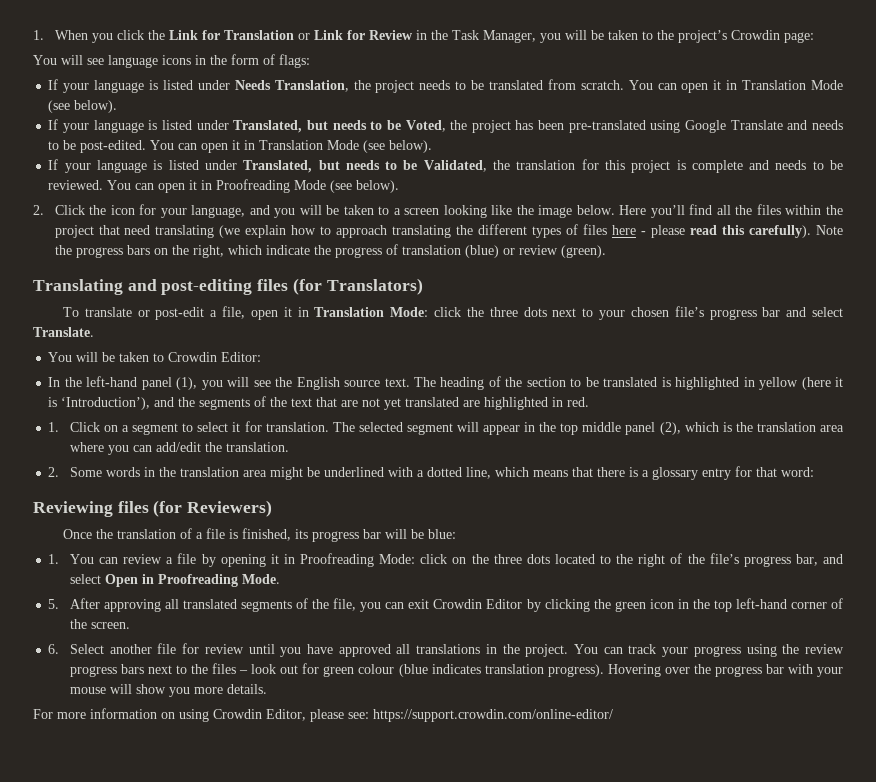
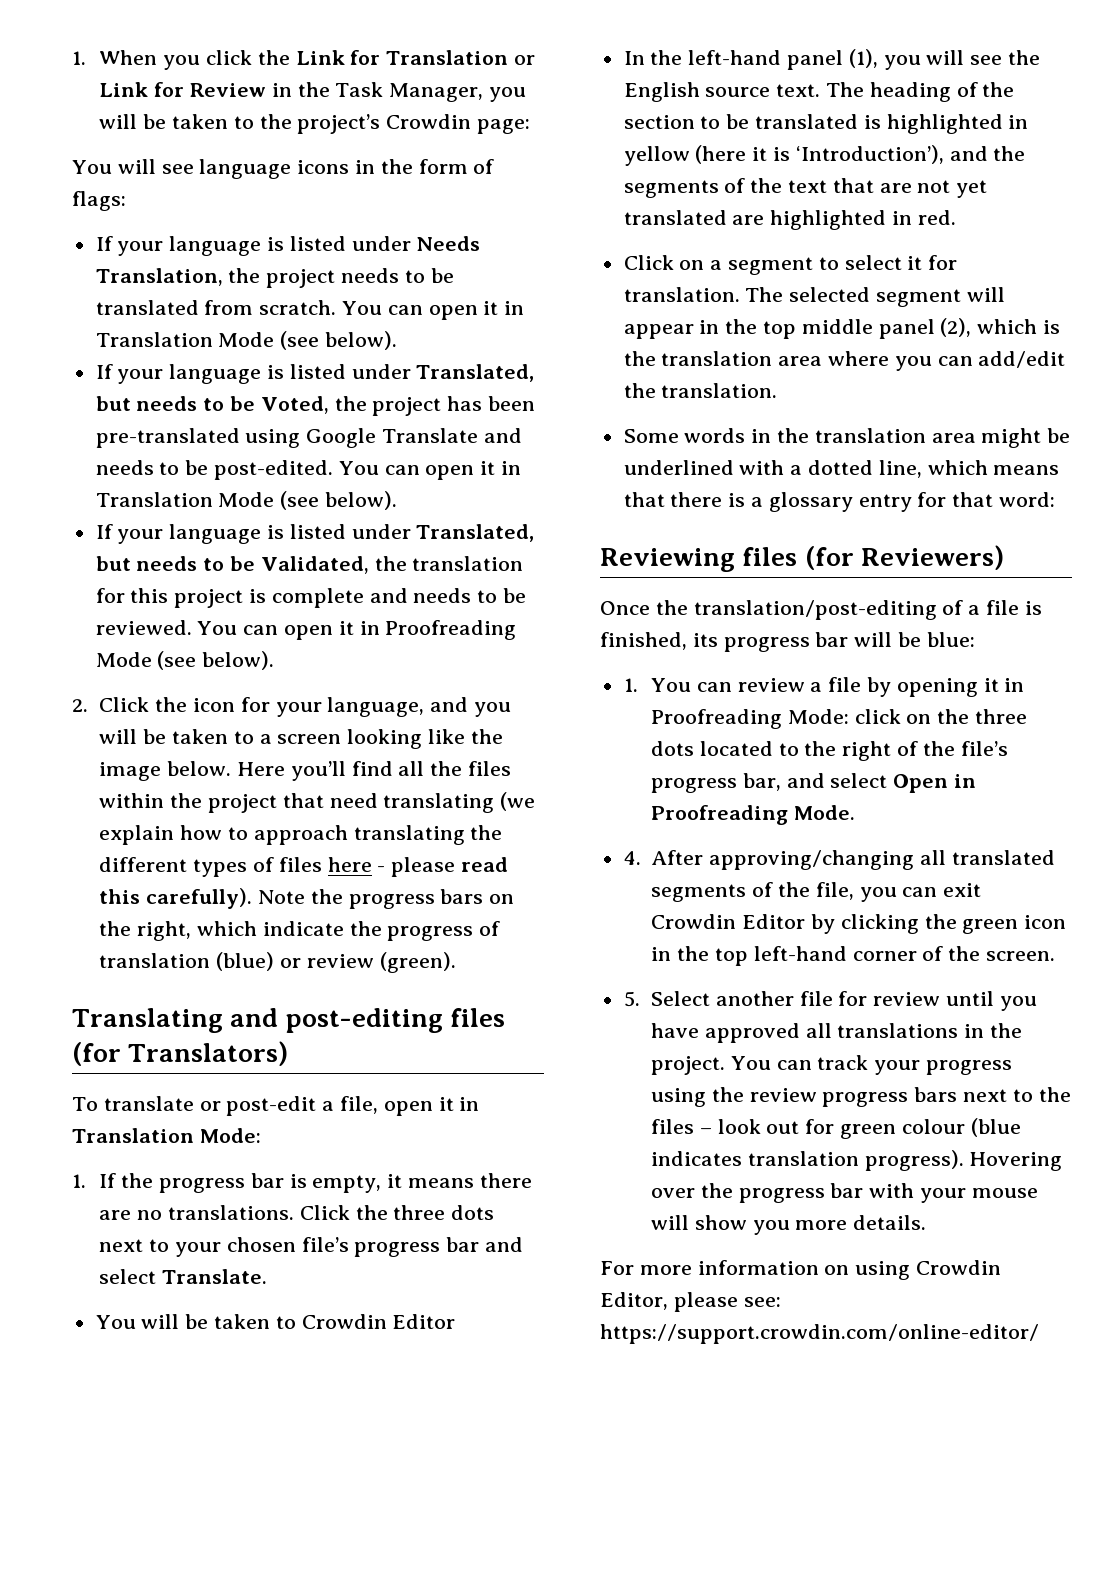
- To translate or post-edit a file, open it in Translation Mode: click the three dots next to your chosen file’s progress bar and select Translate.
+ To translate or post-edit a file, open it in Translation Mode:
+ 1. If the progress bar is empty, it means there are no translations. Click the three dots next to your chosen file’s progress bar and select Translate.
- You will be taken to Crowdin Editor:
+ You will be taken to Crowdin Editor
- 1. Click on a segment to select it for translation.
+ Click on a segment to select it for translation.
- 2. Some words in the translation area might be underlined with a dotted line, which means that there is a glossary entry for that word:
+ Some words in the translation area might be underlined with a dotted line, which means that there is a glossary entry for that word:
- Once the translation of a file is finished, its progress bar will be blue:
+ Once the translation/post-editing of a file is finished, its progress bar will be blue:
- 5. After approving all translated segments of the file, you can exit Crowdin Editor by clicking the green icon in the top left-hand corner of the screen.
+ 4. After approving/changing all translated segments of the file, you can exit Crowdin Editor by clicking the green icon in the top left-hand corner of the screen.
- 6. Select another file for review until you have approved all translations in the project.
+ 5. Select another file for review until you have approved all translations in the project.

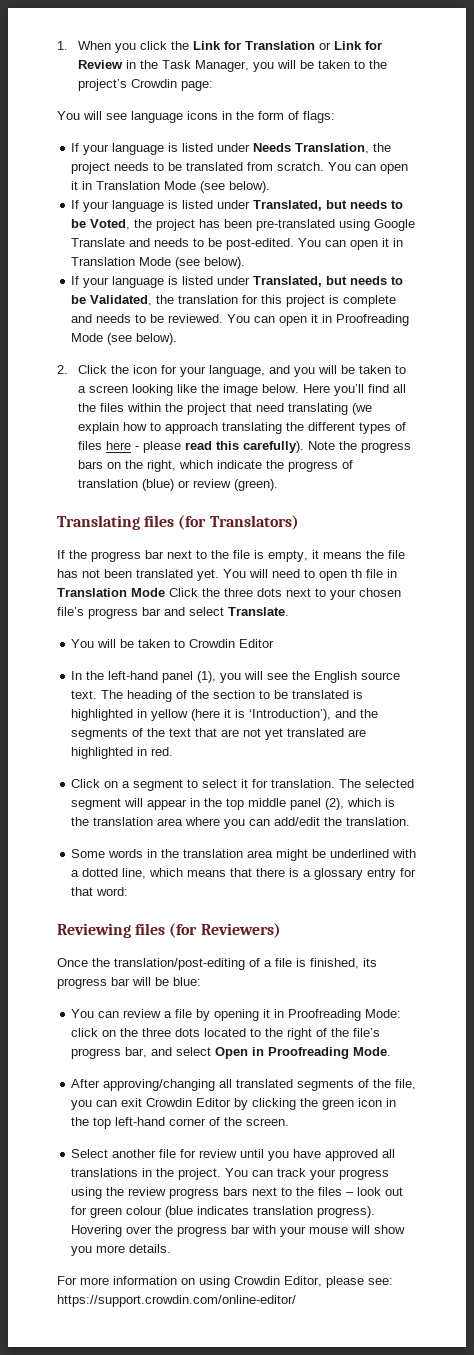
- Translating and post-editing files (for Translators)
+ Translating files (for Translators)
- To translate or post-edit a file, open it in Translation Mode:
- 1. If the progress bar is empty, it means there are no translations. Click the three dots next to your chosen file’s progress bar and select Translate.
+ If the progress bar next to the file is empty, it means the file has not been translated yet. You will need to open th file in Translation Mode Click the three dots next to your chosen file’s progress bar and select Translate.
- 1. You can review a file by opening it in Proofreading Mode: click on the three dots located to the right of the file’s progress bar, and select Open in Proofreading Mode.
+ You can review a file by opening it in Proofreading Mode: click on the three dots located to the right of the file’s progress bar, and select Open in Proofreading Mode.
- 4. After approving/changing all translated segments of the file, you can exit Crowdin Editor by clicking the green icon in the top left-hand corner of the screen.
+ After approving/changing all translated segments of the file, you can exit Crowdin Editor by clicking the green icon in the top left-hand corner of the screen.
- 5. Select another file for review until you have approved all translations in the project.
+ Select another file for review until you have approved all translations in the project.

